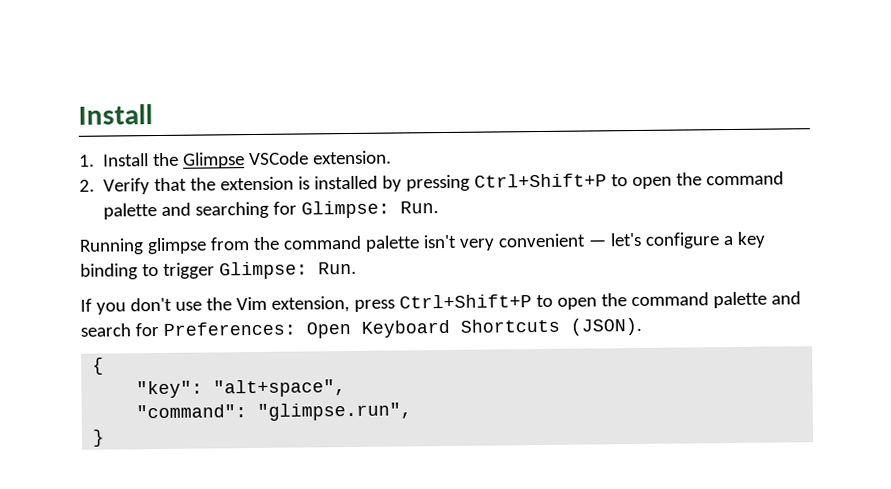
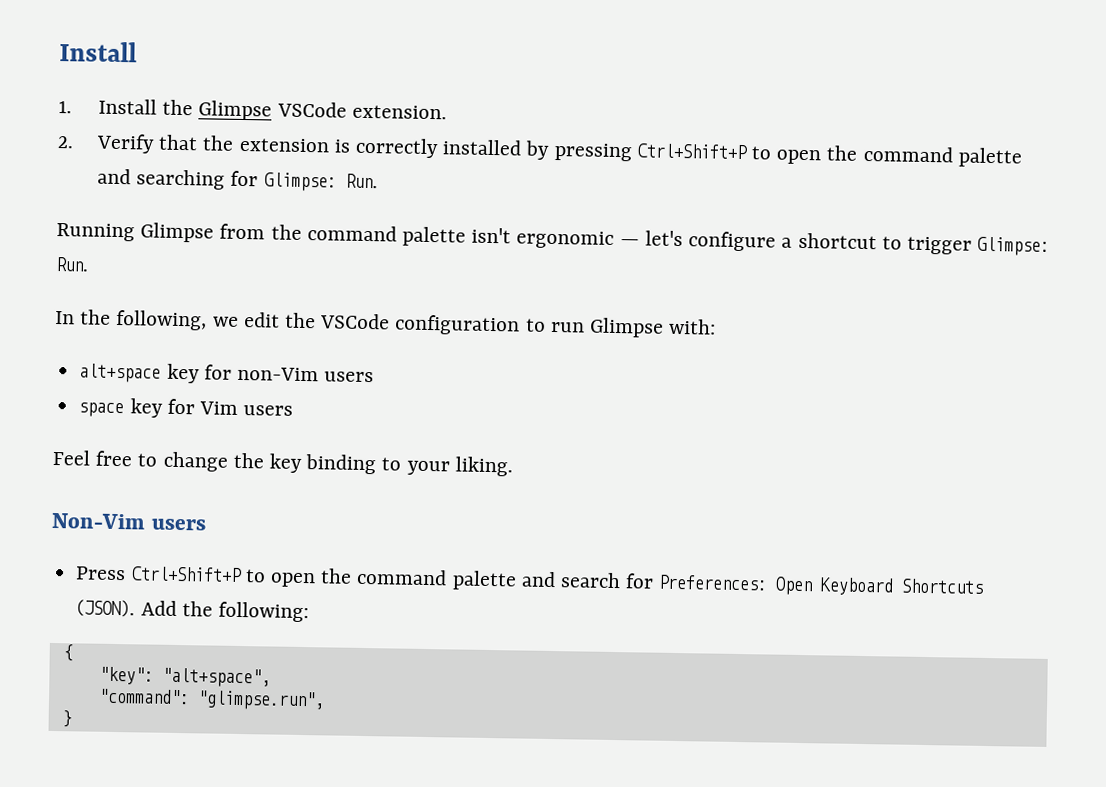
- 2. Verify that the extension is installed by pressing Ctrl+Shift+P to open the command palette and searching for Glimpse: Run.
+ 2. Verify that the extension is correctly installed by pressing Ctrl+Shift+P to open the command palette and searching for Glimpse: Run.
- Running glimpse from the command palette isn't very convenient — let's configure a key binding to trigger Glimpse: Run.
+ Running Glimpse from the command palette isn't ergonomic — let's configure a shortcut to trigger Glimpse: Run.
- If you don't use the Vim extension, press Ctrl+Shift+P to open the command palette and search for Preferences: Open Keyboard Shortcuts (JSON).
+ In the following, we edit the VSCode configuration to run Glimpse with:
+ alt+space key for non-Vim users
+ space key for Vim users
+ Feel free to change the key binding to your liking.
+ Non-Vim users
+ Press Ctrl+Shift+P to open the command palette and search for Preferences: Open Keyboard Shortcuts (JSON). Add the following:

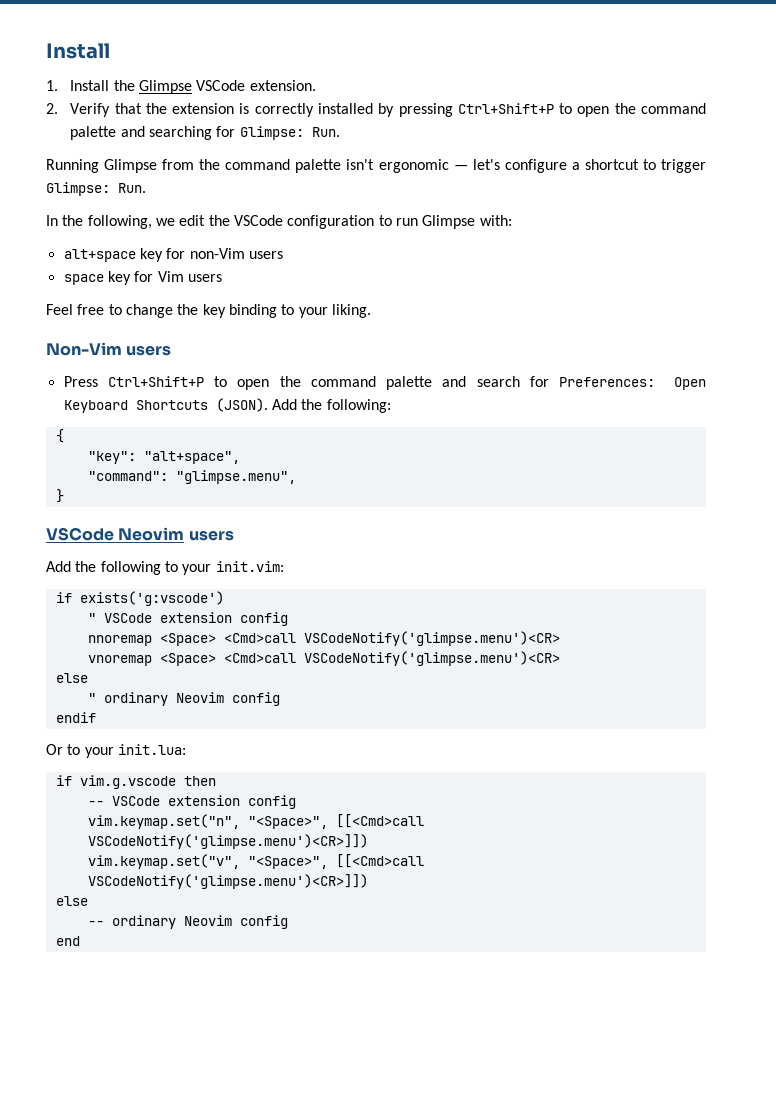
- "command": "glimpse.run",
+ "command": "glimpse.menu",
+ VSCode Neovim users
+ Add the following to your init.vim:
+ if exists('g:vscode')
+ " VSCode extension config
+ nnoremap <Space> <Cmd>call VSCodeNotify('glimpse.menu')<CR>
+ vnoremap <Space> <Cmd>call VSCodeNotify('glimpse.menu')<CR>
+ else
+ " ordinary Neovim config
+ endif
+ Or to your init.lua:
+ if vim.g.vscode then
+ -- VSCode extension config
+ vim.keymap.set("n", "<Space>", [[<Cmd>call VSCodeNotify('glimpse.menu')<CR>]])
+ vim.keymap.set("v", "<Space>", [[<Cmd>call VSCodeNotify('glimpse.menu')<CR>]])
+ else
+ -- ordinary Neovim config
+ end

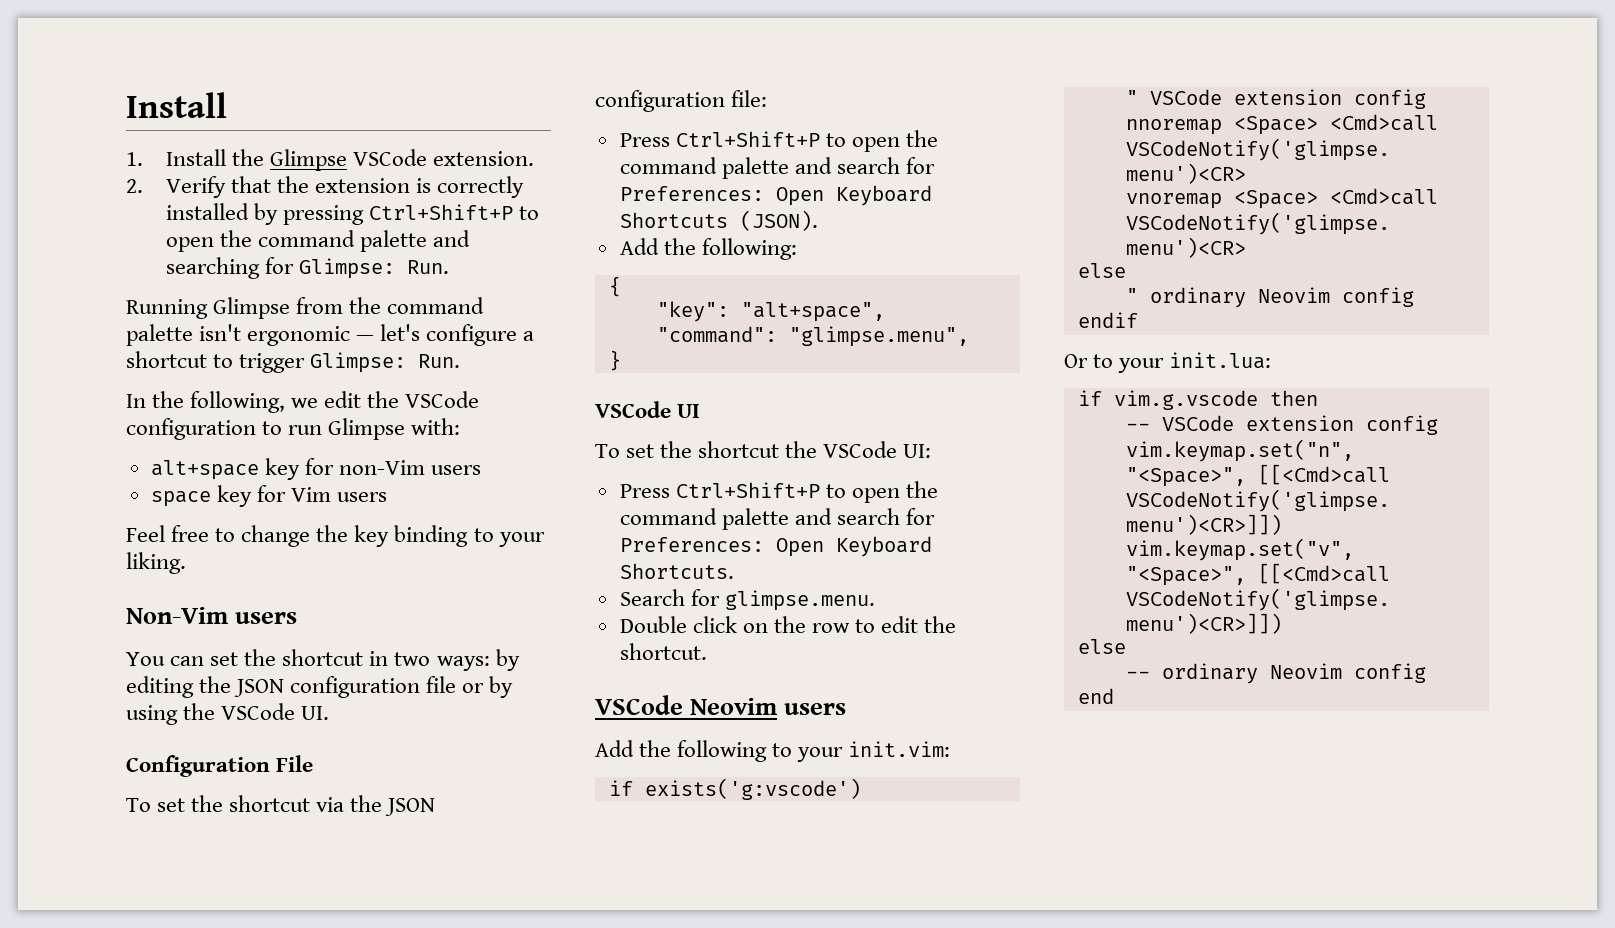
+ You can set the shortcut in two ways: by editing the JSON configuration file or by using the VSCode UI.
+ Configuration File
+ To set the shortcut via the JSON configuration file:
- Press Ctrl+Shift+P to open the command palette and search for Preferences: Open Keyboard Shortcuts (JSON). Add the following:
+ Press Ctrl+Shift+P to open the command palette and search for Preferences: Open Keyboard Shortcuts (JSON).
+ Add the following:
+ VSCode UI
+ To set the shortcut the VSCode UI:
+ Press Ctrl+Shift+P to open the command palette and search for Preferences: Open Keyboard Shortcuts.
+ Search for glimpse.menu.
+ Double click on the row to edit the shortcut.

